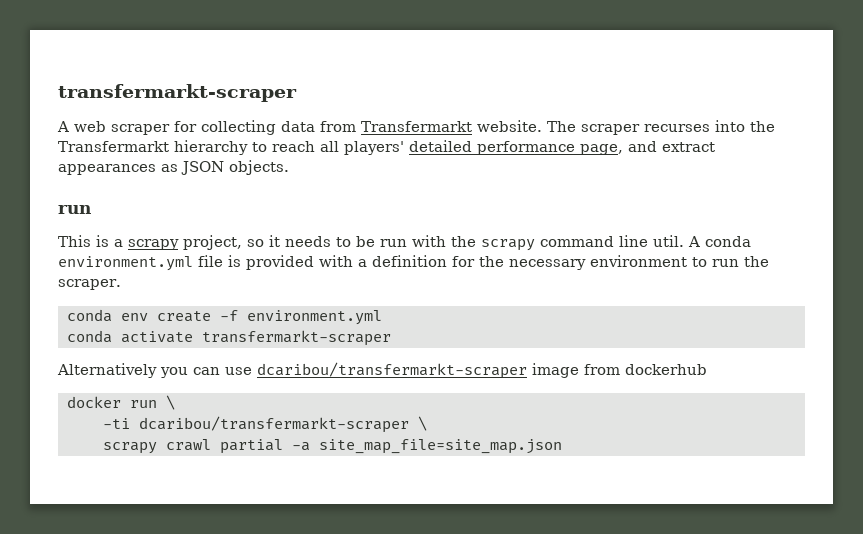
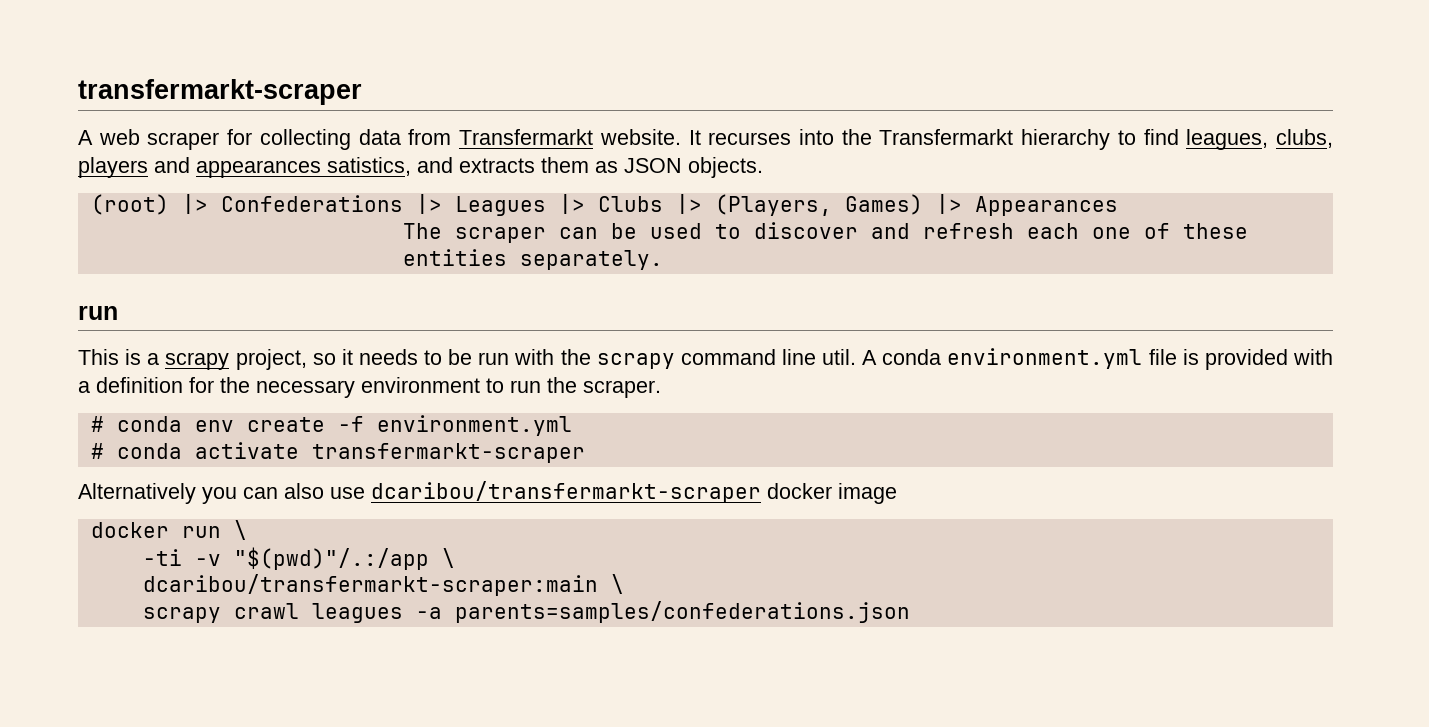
- The scraper recurses into the Transfermarkt hierarchy to reach all players' detailed performance page, and extract appearances as JSON objects.
+ It recurses into the Transfermarkt hierarchy to find leagues, clubs, players and appearances satistics, and extracts them as JSON objects.
+ (root) |> Confederations |> Leagues |> Clubs |> (Players, Games) |> Appearances
+ The scraper can be used to discover and refresh each one of these entities separately.
- conda env create -f environment.yml
+ # conda env create -f environment.yml
- conda activate transfermarkt-scraper
+ # conda activate transfermarkt-scraper
- Alternatively you can use dcaribou/transfermarkt-scraper image from dockerhub
+ Alternatively you can also use dcaribou/transfermarkt-scraper docker image
- -ti dcaribou/transfermarkt-scraper \
+ -ti -v "$(pwd)"/.:/app \
+ dcaribou/transfermarkt-scraper:main \
- scrapy crawl partial -a site_map_file=site_map.json
+ scrapy crawl leagues -a parents=samples/confederations.json

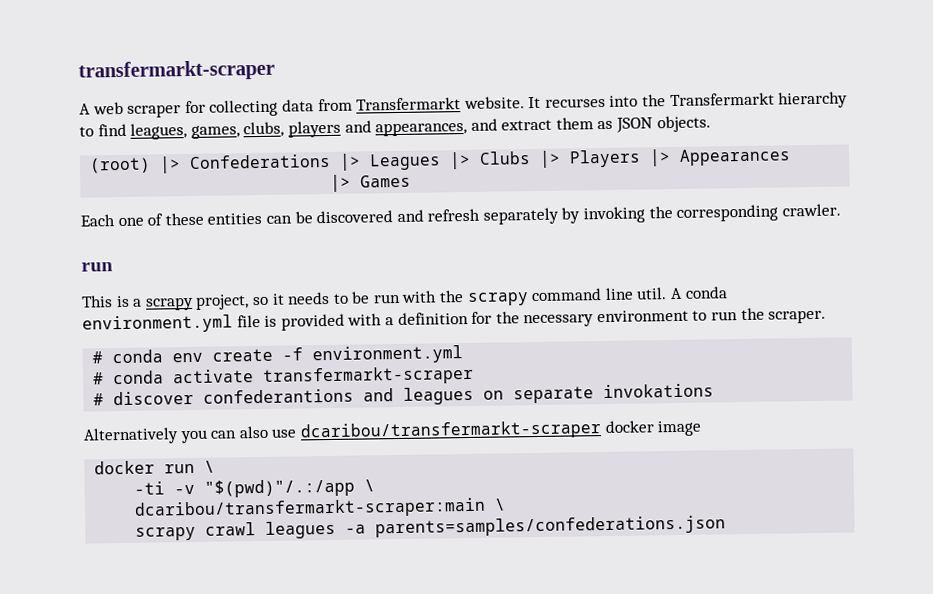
- It recurses into the Transfermarkt hierarchy to find leagues, clubs, players and appearances satistics, and extracts them as JSON objects.
+ It recurses into the Transfermarkt hierarchy to find leagues, games, clubs, players and appearances, and extract them as JSON objects.
- (root) |> Confederations |> Leagues |> Clubs |> (Players, Games) |> Appearances
+ (root) |> Confederations |> Leagues |> Clubs |> Players |> Appearances
- The scraper can be used to discover and refresh each one of these entities separately.
+ |> Games
+ Each one of these entities can be discovered and refresh separately by invoking the corresponding crawler.
+ # discover confederantions and leagues on separate invokations

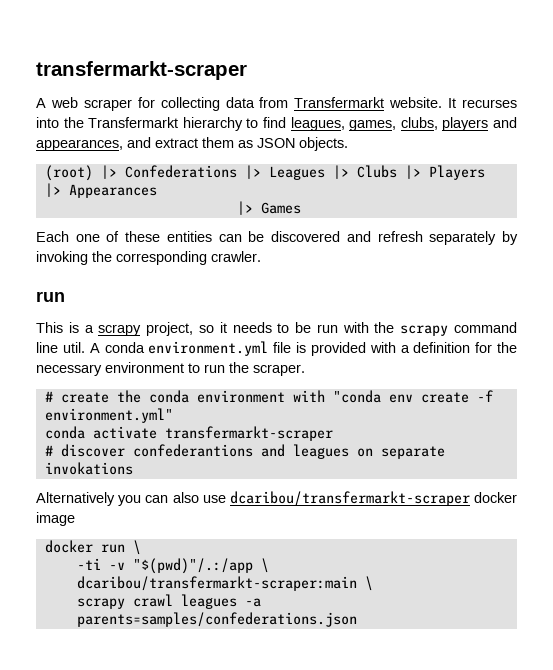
- # conda env create -f environment.yml
- # conda activate transfermarkt-scraper
+ # create the conda environment with "conda env create -f environment.yml"
+ conda activate transfermarkt-scraper

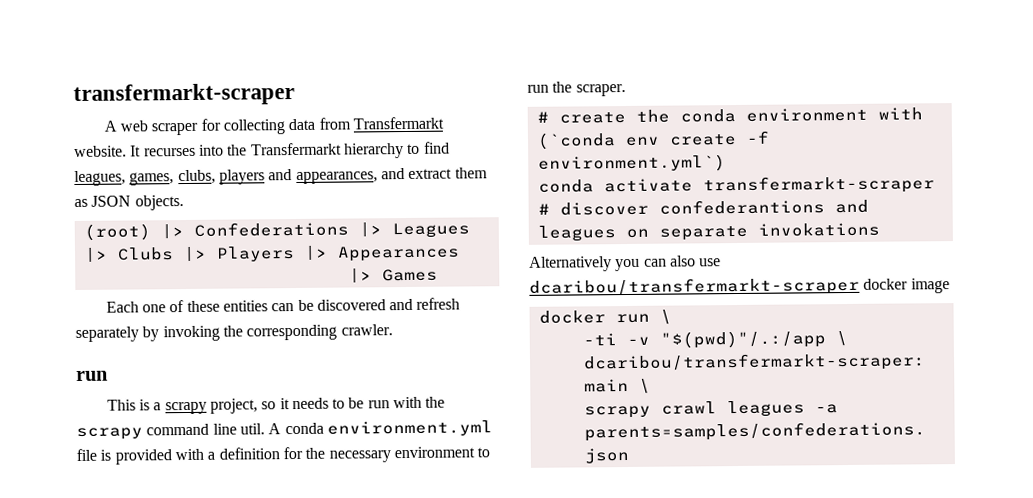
- # create the conda environment with "conda env create -f environment.yml"
+ # create the conda environment with (`conda env create -f environment.yml`)

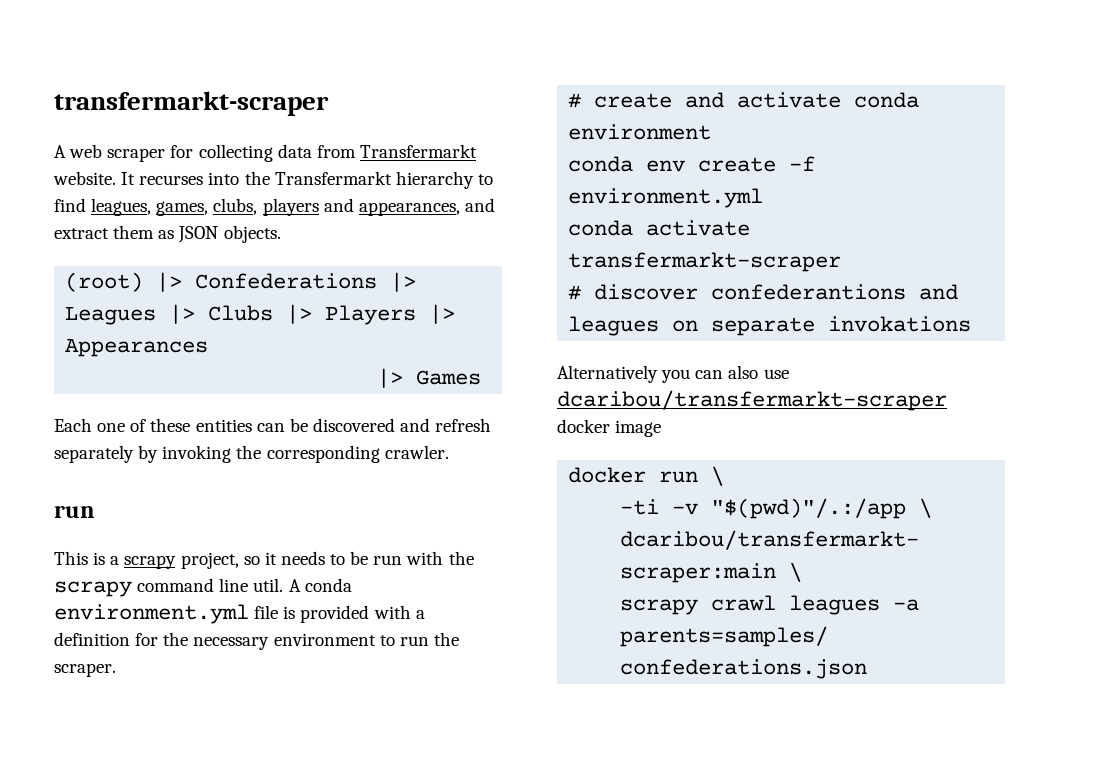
- # create the conda environment with (`conda env create -f environment.yml`)
+ # create and activate conda environment
+ conda env create -f environment.yml

